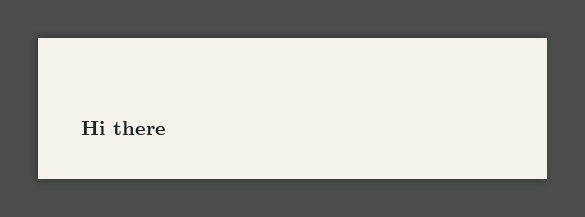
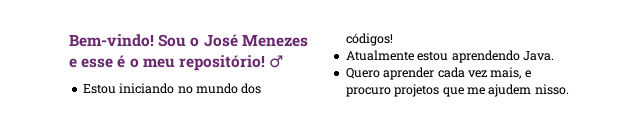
- Hi there
+ Bem-vindo! Sou o José Menezes e esse é o meu repositório! ♂
+ Estou iniciando no mundo dos códigos!
+ Atualmente estou aprendendo Java.
+ Quero aprender cada vez mais, e procuro projetos que me ajudem nisso.

